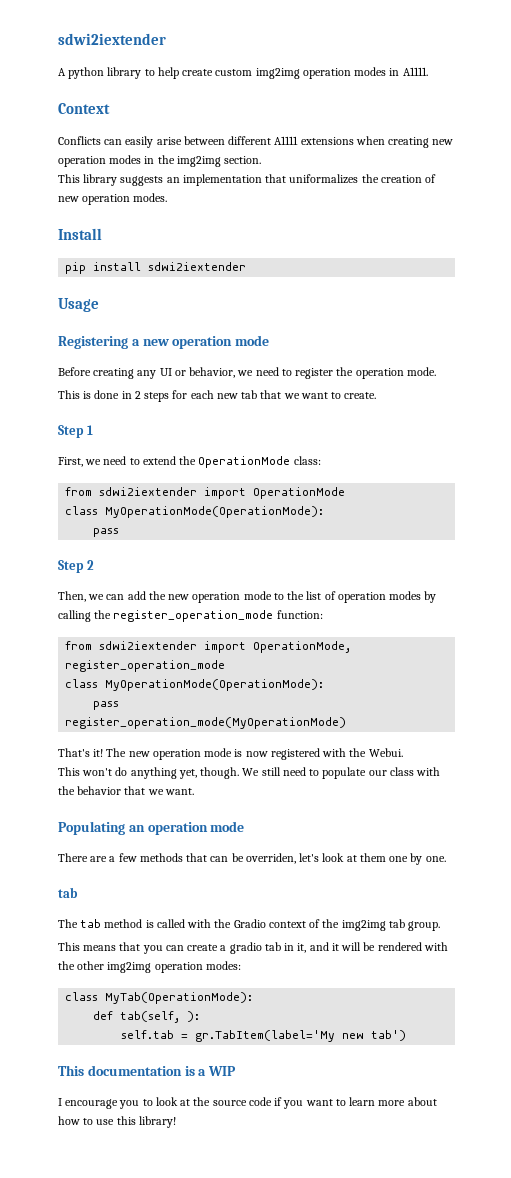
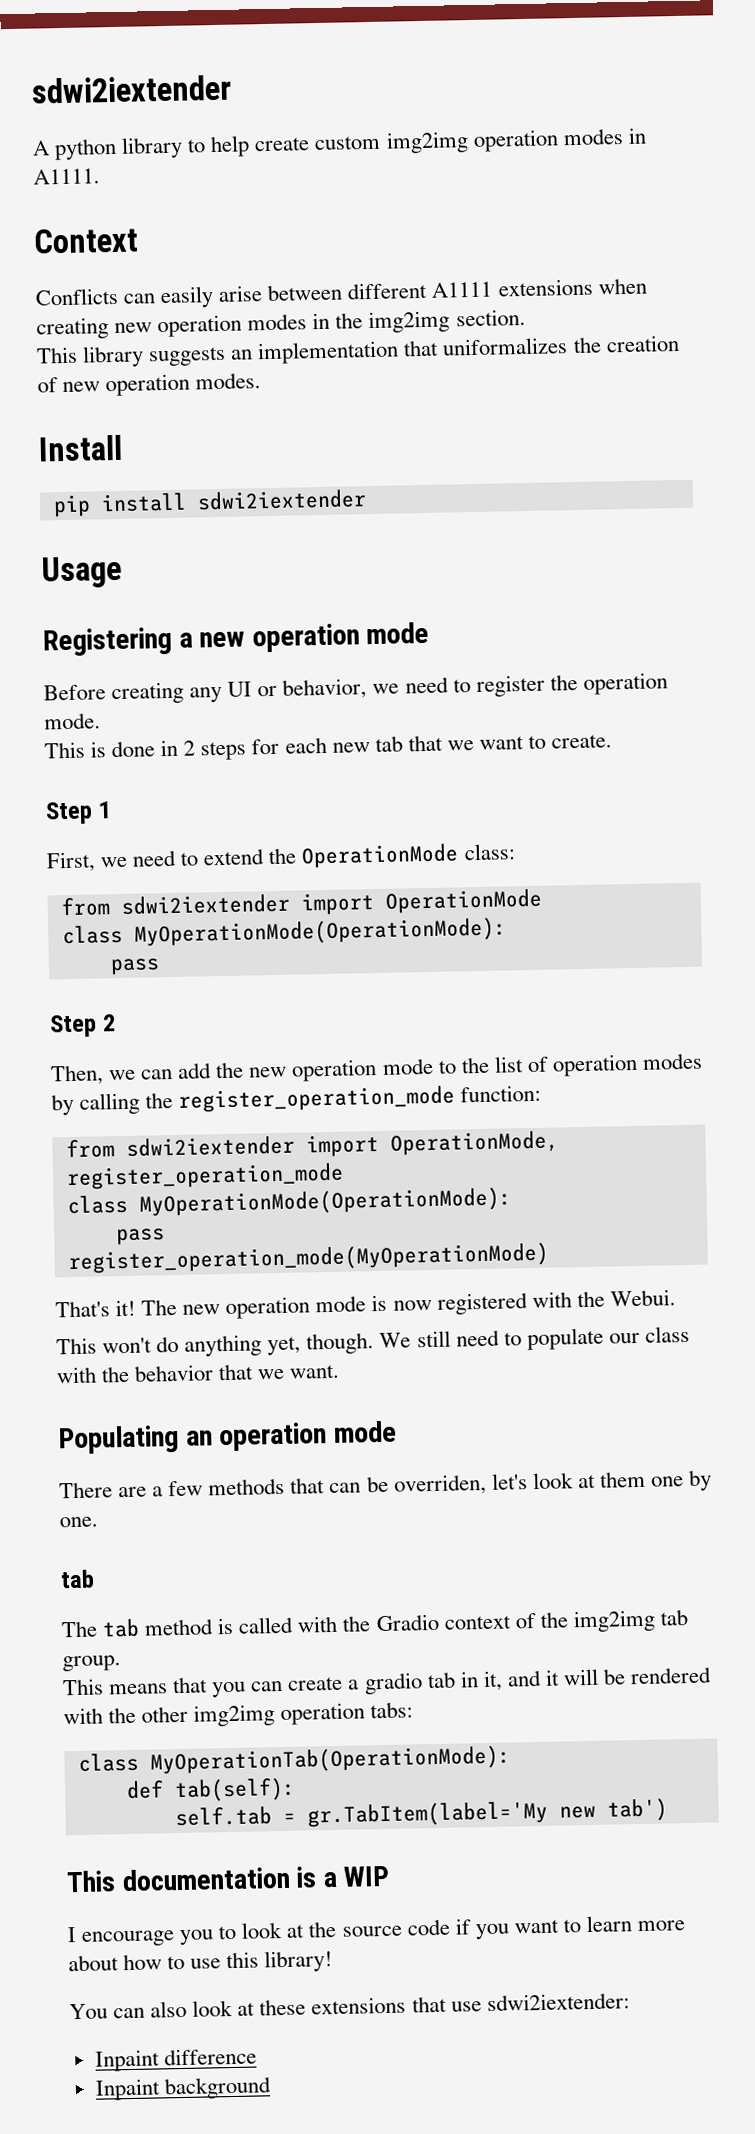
- This means that you can create a gradio tab in it, and it will be rendered with the other img2img operation modes:
- class MyTab(OperationMode):
+ This means that you can create a gradio tab in it, and it will be rendered with the other img2img operation tabs:
+ class MyOperationTab(OperationMode):
- def tab(self, ):
+ def tab(self):
+ You can also look at these extensions that use sdwi2iextender:
+ Inpaint difference
+ Inpaint background

